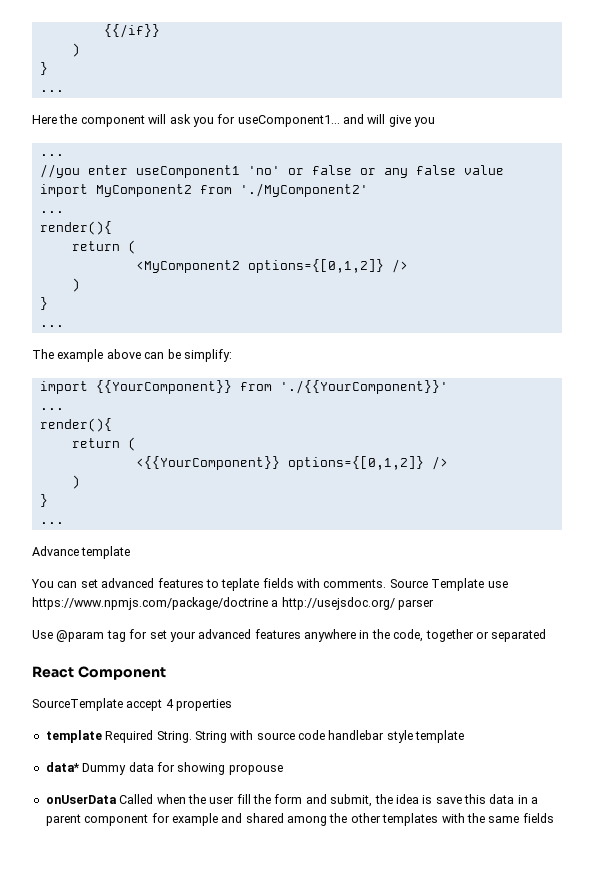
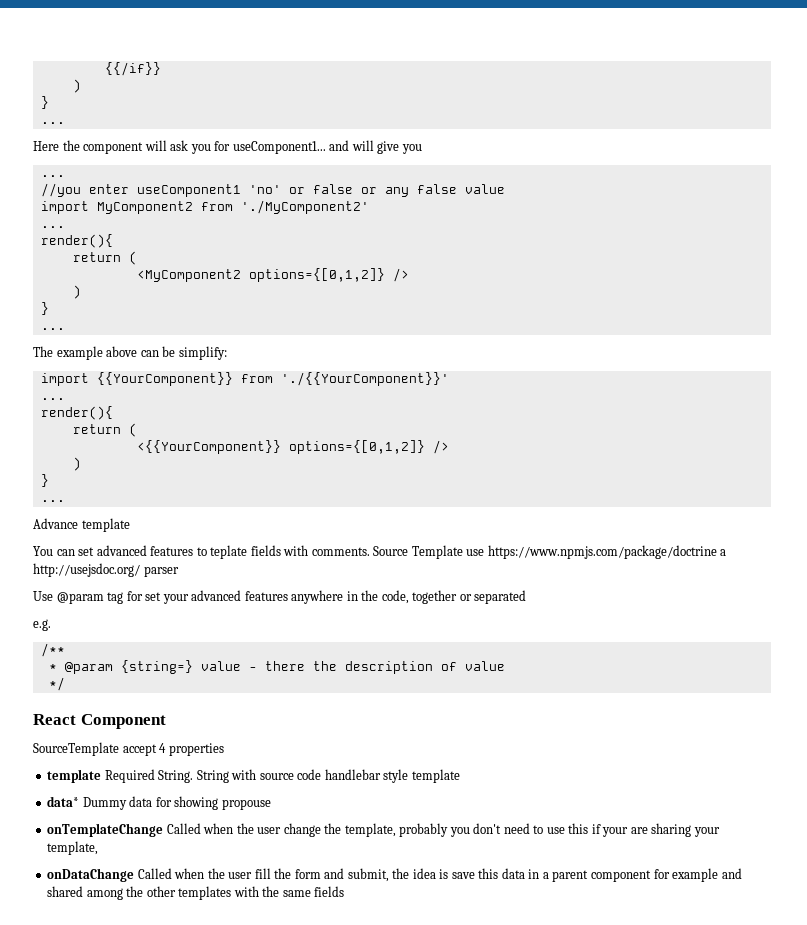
+ e.g.
+ /**
+ * @param {string=} value - there the description of value
+ */
- onUserData Called when the user fill the form and submit, the idea is save this data in a parent component for example and shared among the other templates with the same fields
+ onTemplateChange Called when the user change the template, probably you don't need to use this if your are sharing your template,
+ onDataChange Called when the user fill the form and submit, the idea is save this data in a parent component for example and shared among the other templates with the same fields

